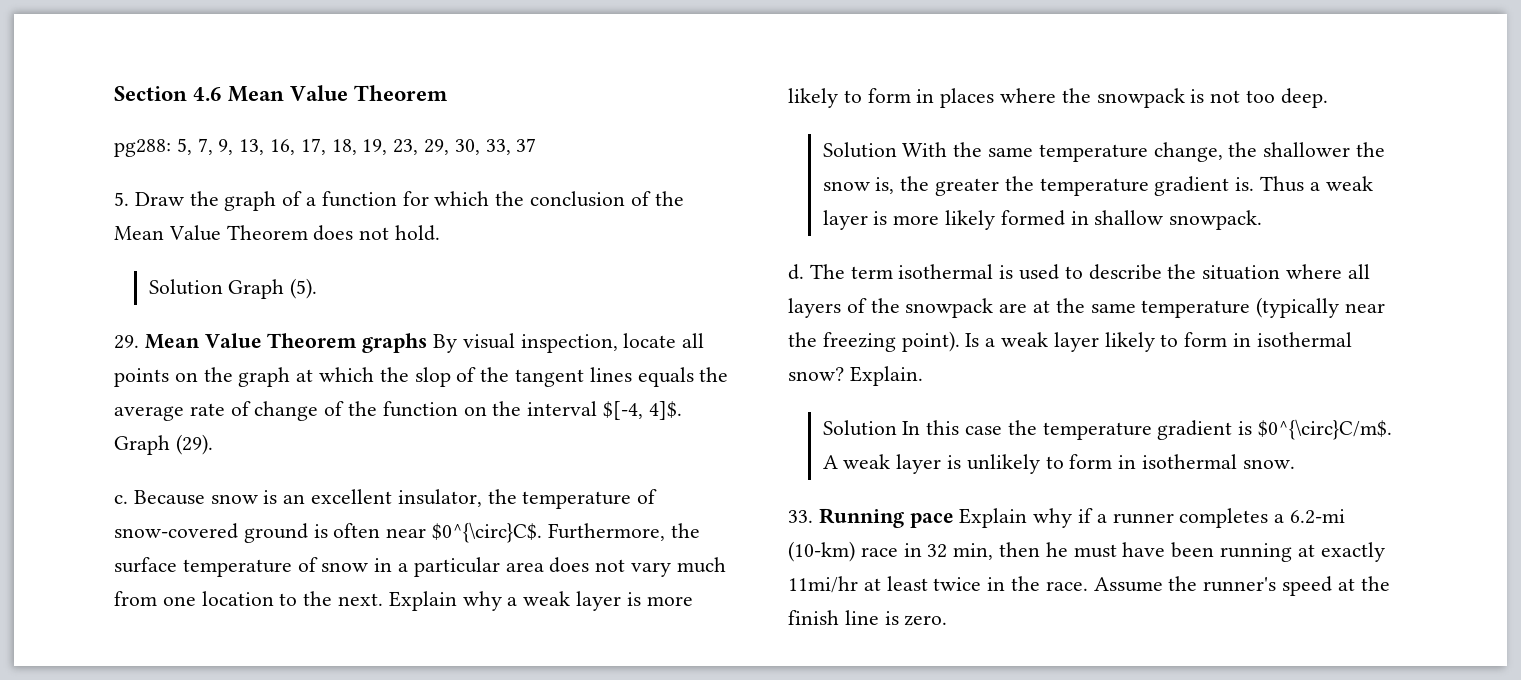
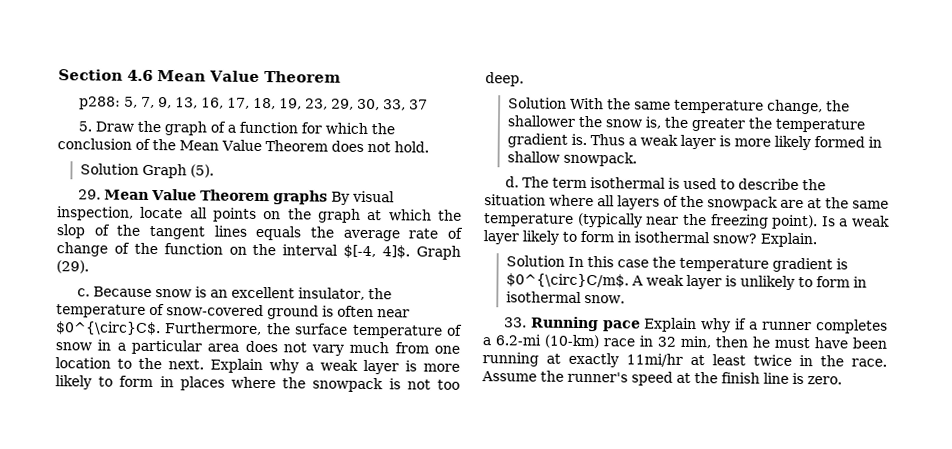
- pg288: 5, 7, 9, 13, 16, 17, 18, 19, 23, 29, 30, 33, 37
+ p288: 5, 7, 9, 13, 16, 17, 18, 19, 23, 29, 30, 33, 37

